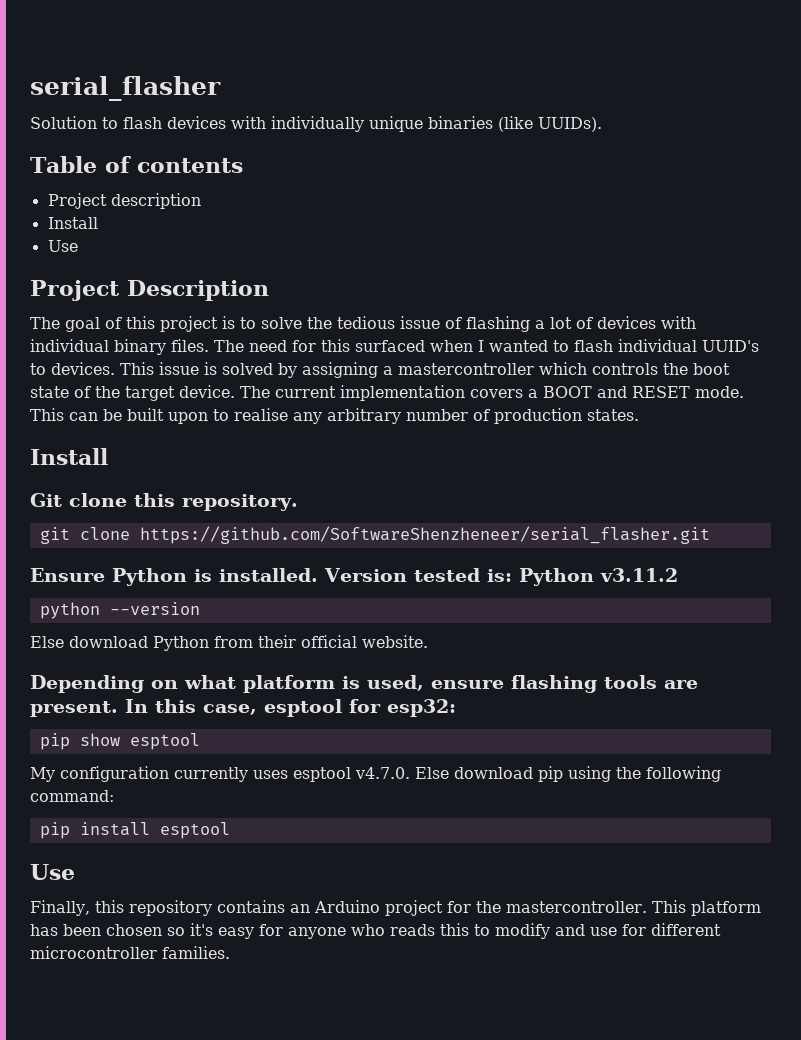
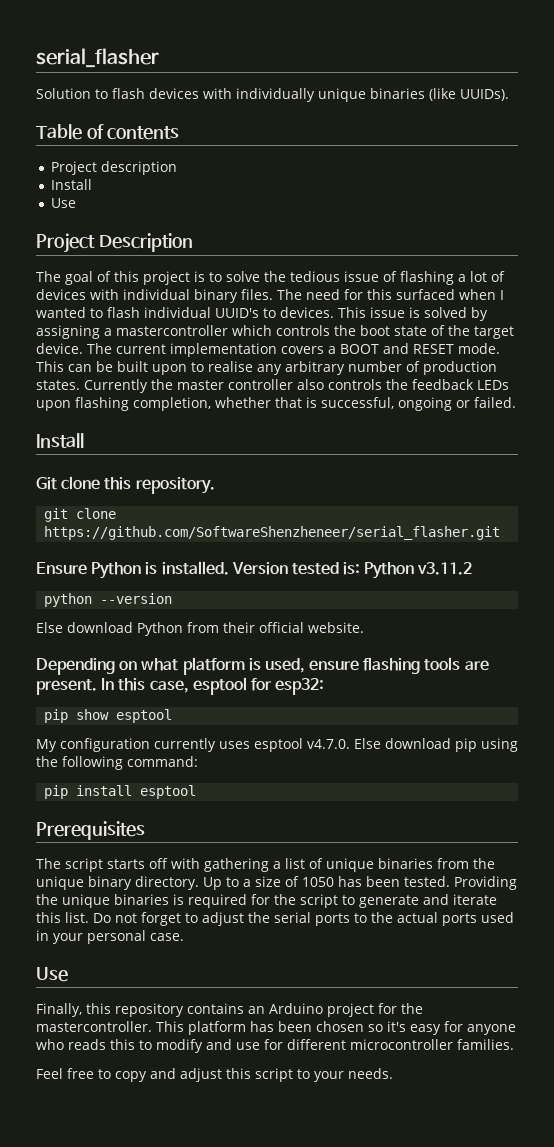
+ Currently the master controller also controls the feedback LEDs upon flashing completion, whether that is successful, ongoing or failed.
+ Prerequisites
+ The script starts off with gathering a list of unique binaries from the unique binary directory. Up to a size of 1050 has been tested. Providing the unique binaries is required for the script to generate and iterate this list. Do not forget to adjust the serial ports to the actual ports used in your personal case.
+ Feel free to copy and adjust this script to your needs.

